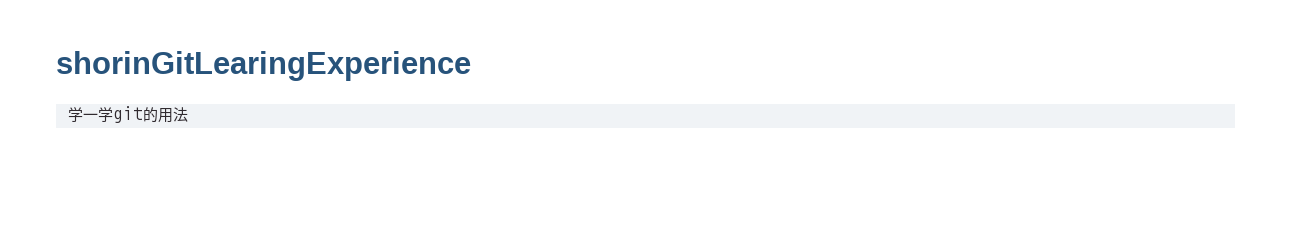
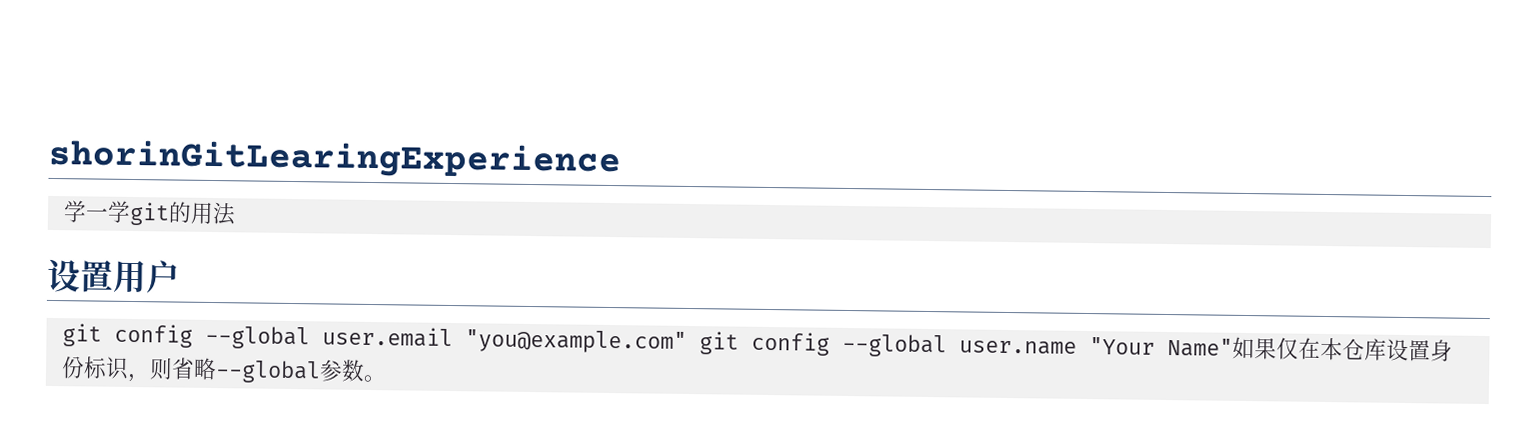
+ 设置用户
+ git config --global user.email "you@example.com" git config --global user.name "Your Name"如果仅在本仓库设置身份标识，则省略--global参数。

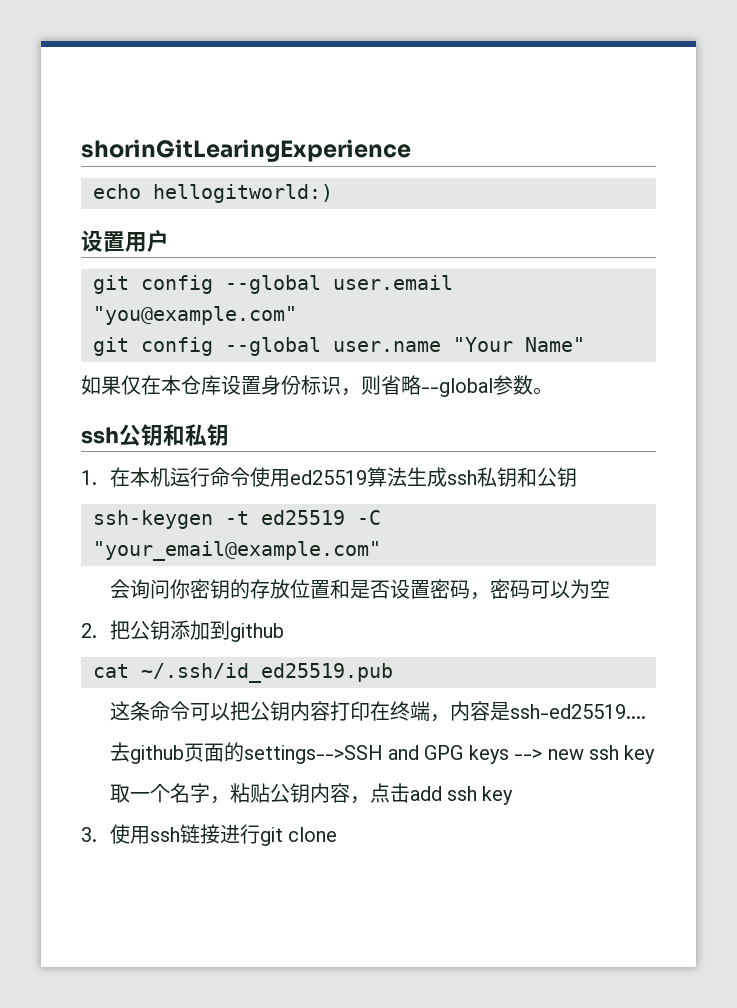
- 学一学git的用法
+ echo hellogitworld:)
- git config --global user.email "you@example.com" git config --global user.name "Your Name"如果仅在本仓库设置身份标识，则省略--global参数。
+ git config --global user.email "you@example.com"
+ git config --global user.name "Your Name"
+ 如果仅在本仓库设置身份标识，则省略--global参数。
+ ssh公钥和私钥
+ 1.在本机运行命令使用ed25519算法生成ssh私钥和公钥
+ ssh-keygen -t ed25519 -C "your_email@example.com"
+ 会询问你密钥的存放位置和是否设置密码，密码可以为空
+ 2.把公钥添加到github
+ cat ~/.ssh/id_ed25519.pub
+ 这条命令可以把公钥内容打印在终端，内容是ssh-ed25519....
+ 去github页面的settings-->SSH and GPG keys --> new ssh key
+ 取一个名字，粘贴公钥内容，点击add ssh key
+ 3.使用ssh链接进行git clone

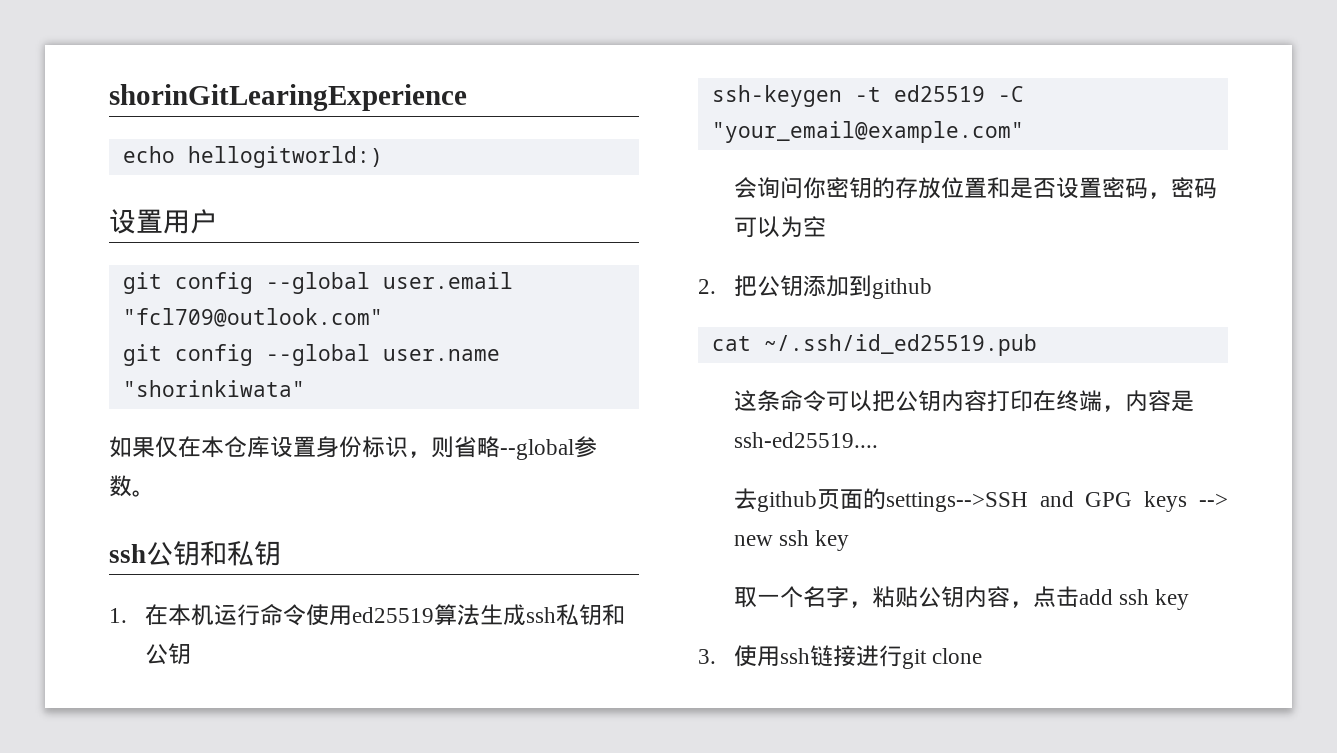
- git config --global user.email "you@example.com"
+ git config --global user.email "fcl709@outlook.com"
- git config --global user.name "Your Name"
+ git config --global user.name "shorinkiwata"

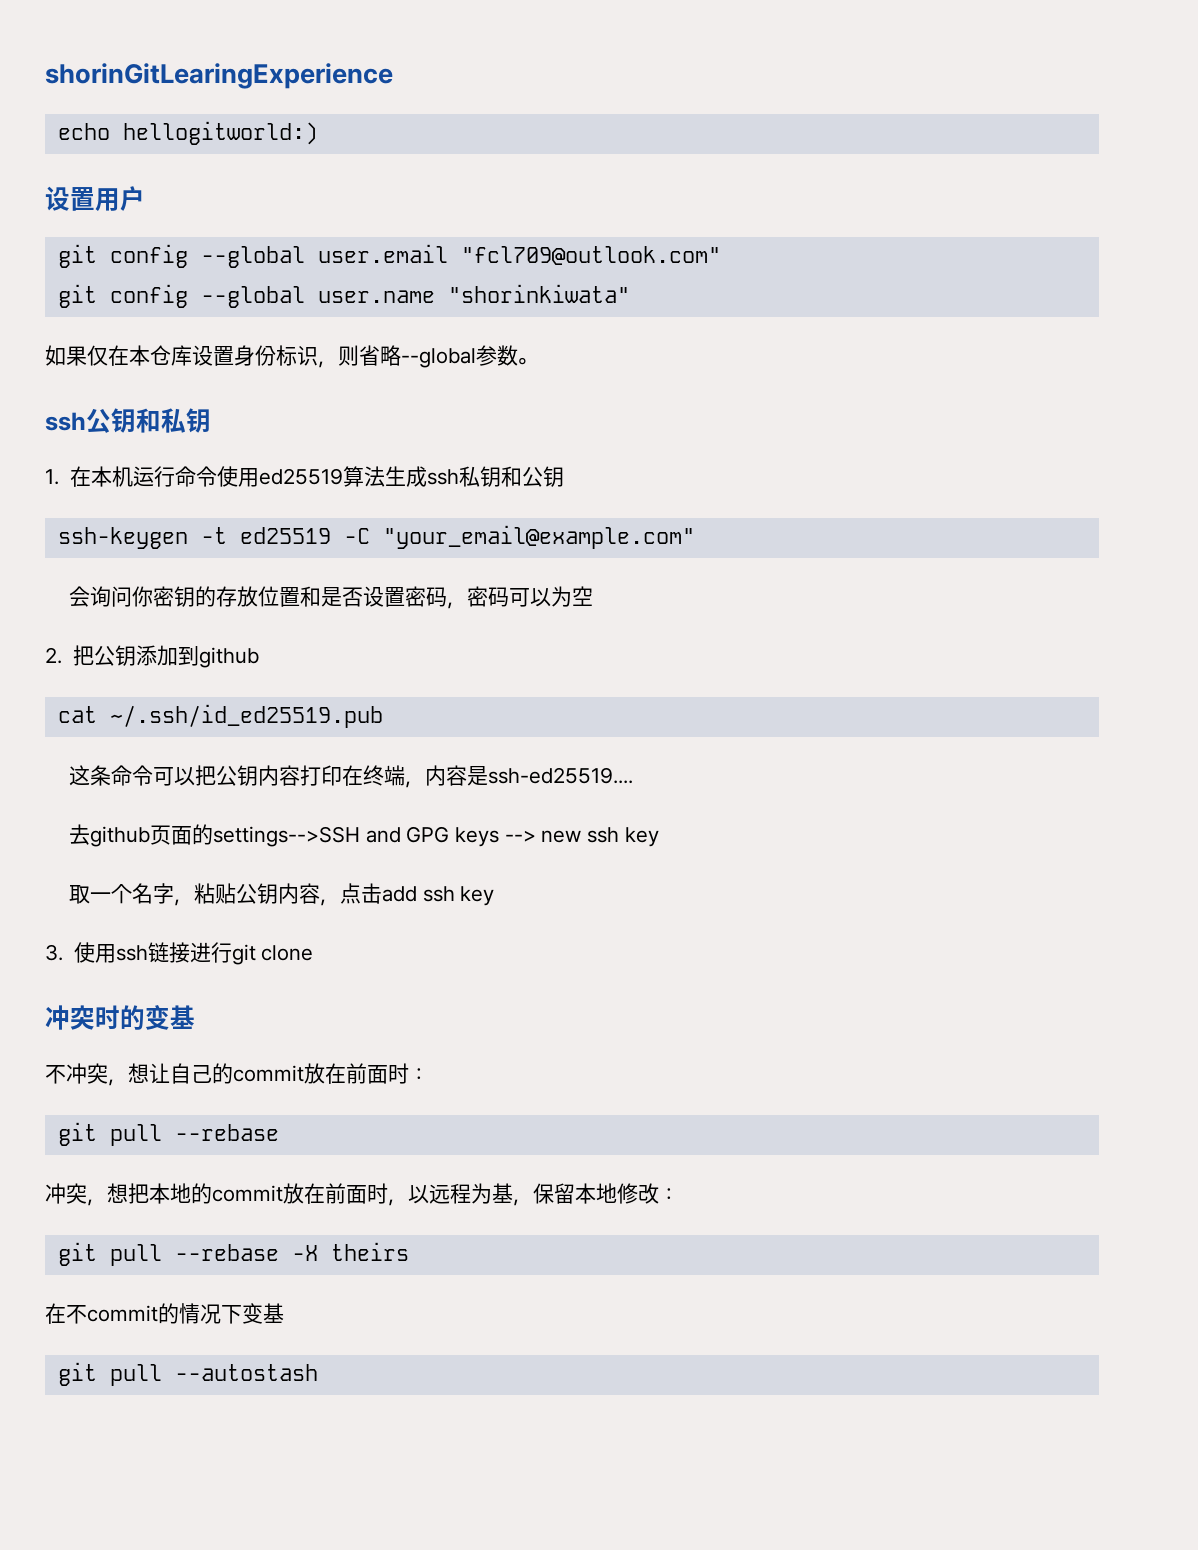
+ 冲突时的变基
+ 不冲突，想让自己的commit放在前面时：
+ git pull --rebase
+ 冲突，想把本地的commit放在前面时，以远程为基，保留本地修改：
+ git pull --rebase -X theirs
+ 在不commit的情况下变基
+ git pull --autostash

